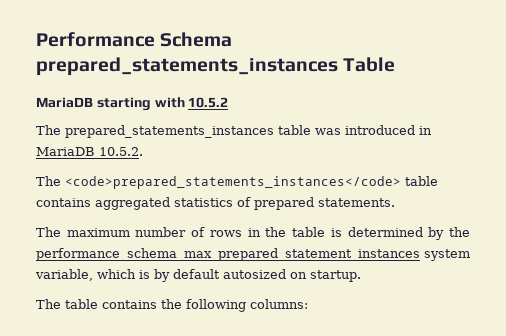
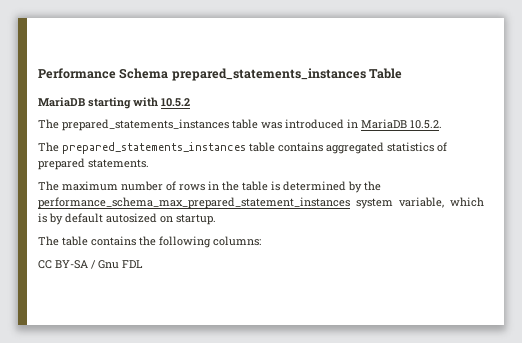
- The <code>prepared_statements_instances</code> table contains aggregated statistics of prepared statements.
+ The prepared_statements_instances table contains aggregated statistics of prepared statements.
+ CC BY-SA / Gnu FDL

